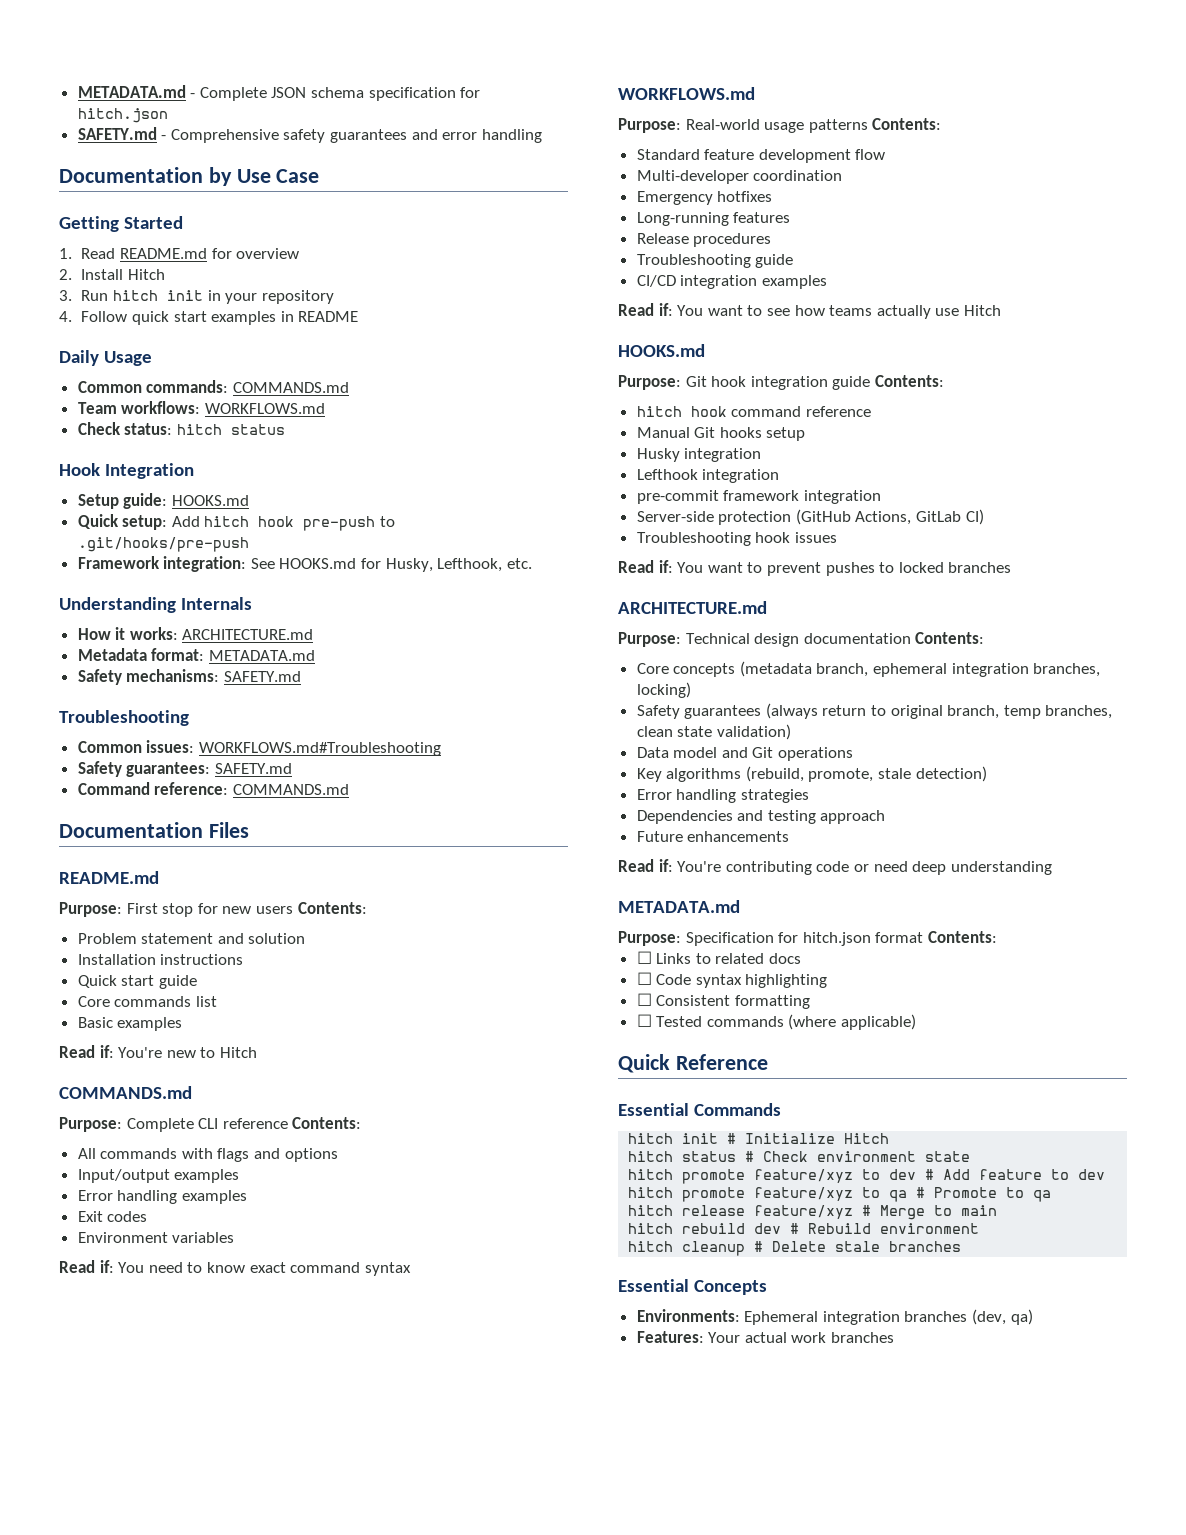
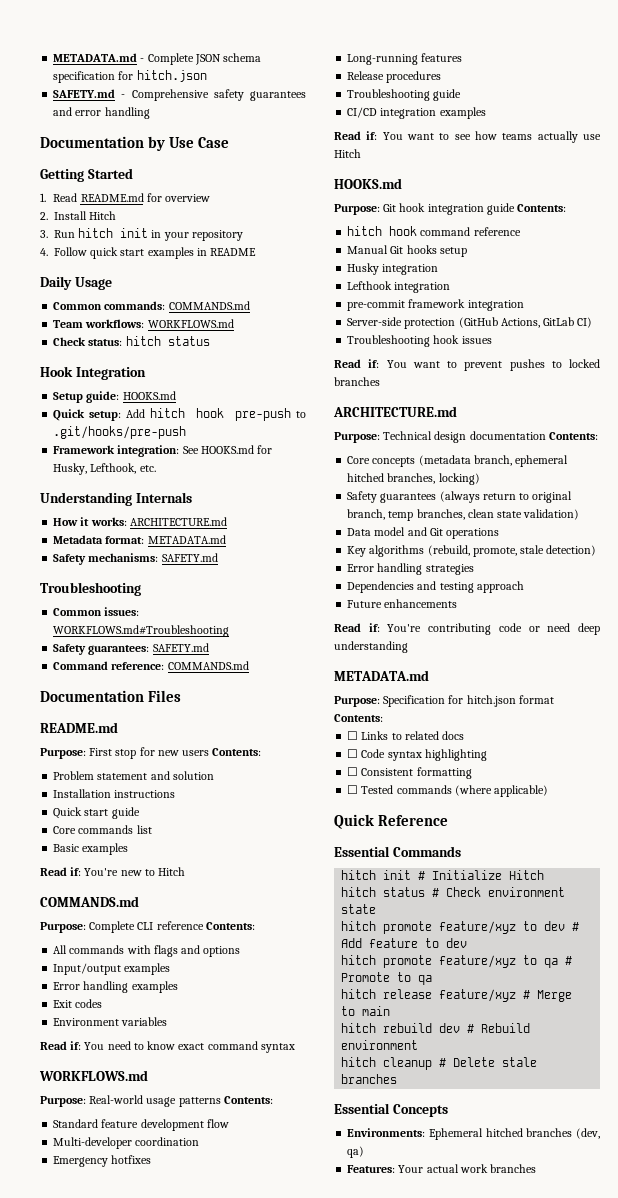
- Core concepts (metadata branch, ephemeral integration branches, locking)
+ Core concepts (metadata branch, ephemeral hitched branches, locking)
- Environments: Ephemeral integration branches (dev, qa)
+ Environments: Ephemeral hitched branches (dev, qa)

